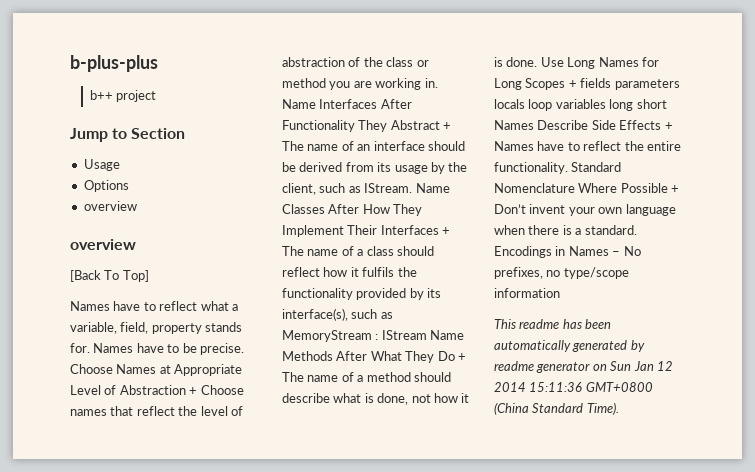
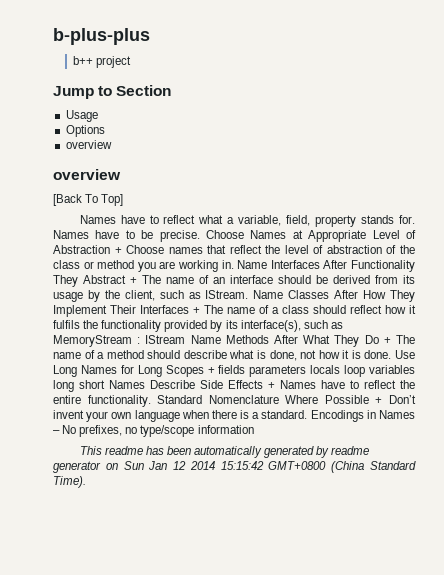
- This readme has been automatically generated by readme generator on Sun Jan 12 2014 15:11:36 GMT+0800 (China Standard Time).
+ This readme has been automatically generated by readme generator on Sun Jan 12 2014 15:15:42 GMT+0800 (China Standard Time).

